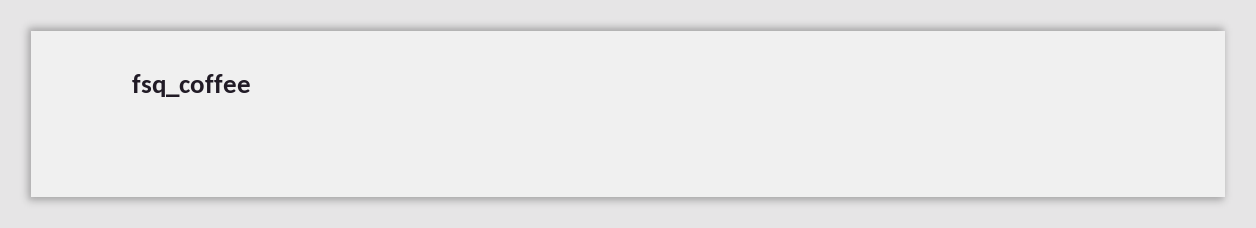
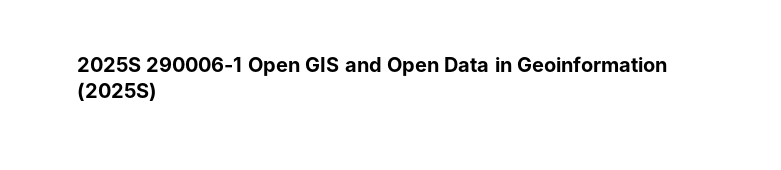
- fsq_coffee
+ 2025S 290006-1 Open GIS and Open Data in Geoinformation (2025S)

